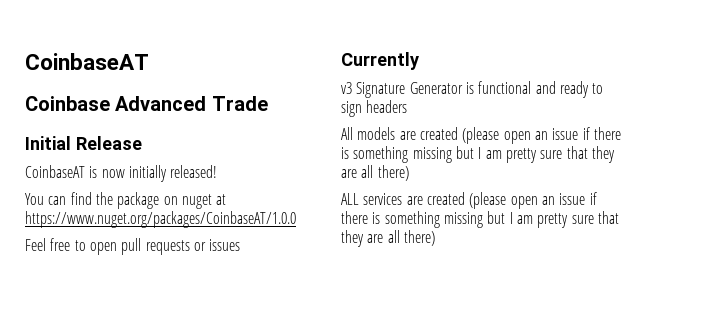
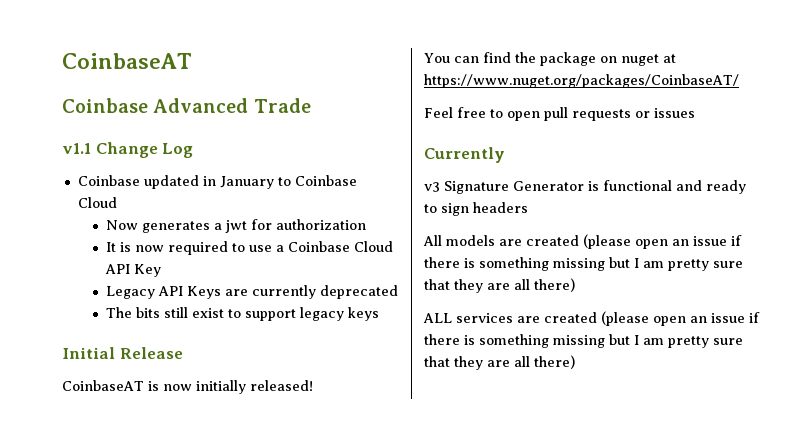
+ v1.1 Change Log
+ Coinbase updated in January to Coinbase Cloud
+ Now generates a jwt for authorization
+ It is now required to use a Coinbase Cloud API Key
+ Legacy API Keys are currently deprecated
+ The bits still exist to support legacy keys
- You can find the package on nuget at https://www.nuget.org/packages/CoinbaseAT/1.0.0
+ You can find the package on nuget at https://www.nuget.org/packages/CoinbaseAT/

